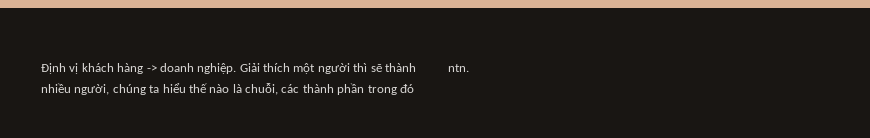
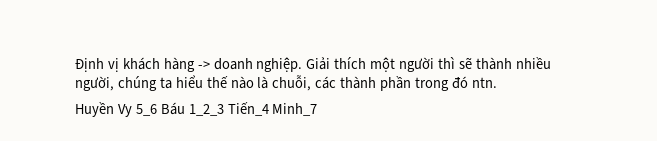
+ Huyền Vy 5_6 Báu 1_2_3 Tiến_4 Minh_7

